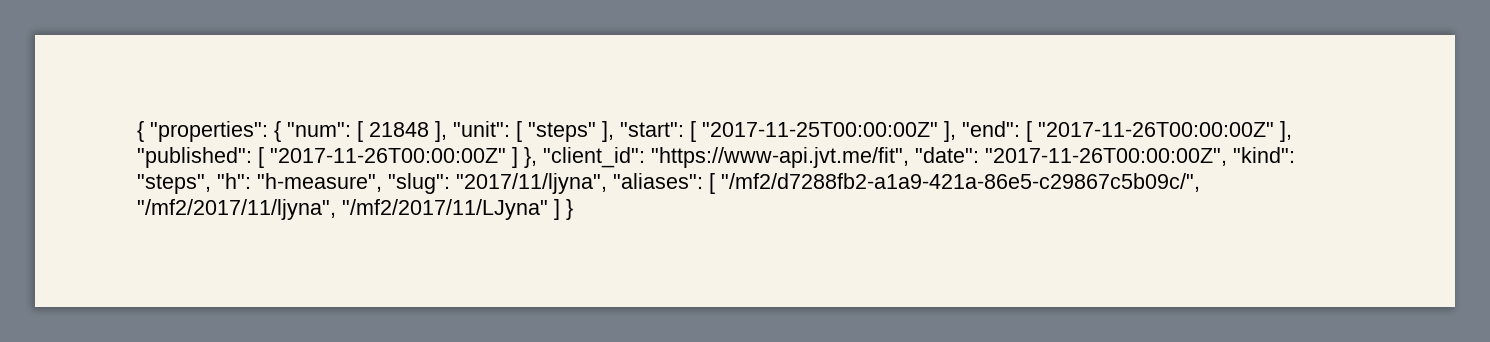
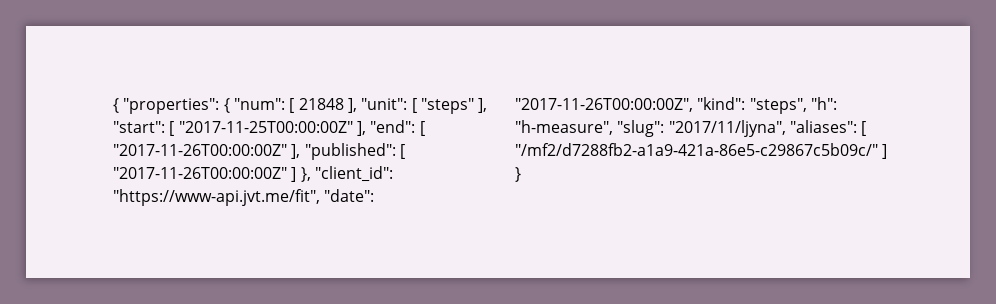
- { "properties": { "num": [ 21848 ], "unit": [ "steps" ], "start": [ "2017-11-25T00:00:00Z" ], "end": [ "2017-11-26T00:00:00Z" ], "published": [ "2017-11-26T00:00:00Z" ] }, "client_id": "https://www-api.jvt.me/fit", "date": "2017-11-26T00:00:00Z", "kind": "steps", "h": "h-measure", "slug": "2017/11/ljyna", "aliases": [ "/mf2/d7288fb2-a1a9-421a-86e5-c29867c5b09c/", "/mf2/2017/11/ljyna", "/mf2/2017/11/LJyna" ] }
+ { "properties": { "num": [ 21848 ], "unit": [ "steps" ], "start": [ "2017-11-25T00:00:00Z" ], "end": [ "2017-11-26T00:00:00Z" ], "published": [ "2017-11-26T00:00:00Z" ] }, "client_id": "https://www-api.jvt.me/fit", "date": "2017-11-26T00:00:00Z", "kind": "steps", "h": "h-measure", "slug": "2017/11/ljyna", "aliases": [ "/mf2/d7288fb2-a1a9-421a-86e5-c29867c5b09c/" ] }

